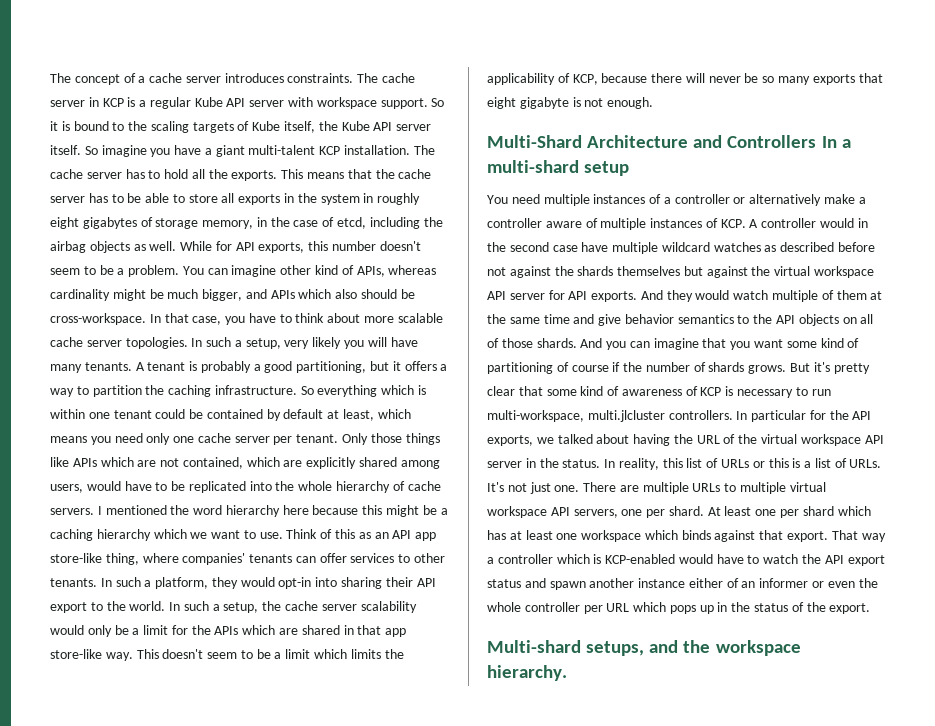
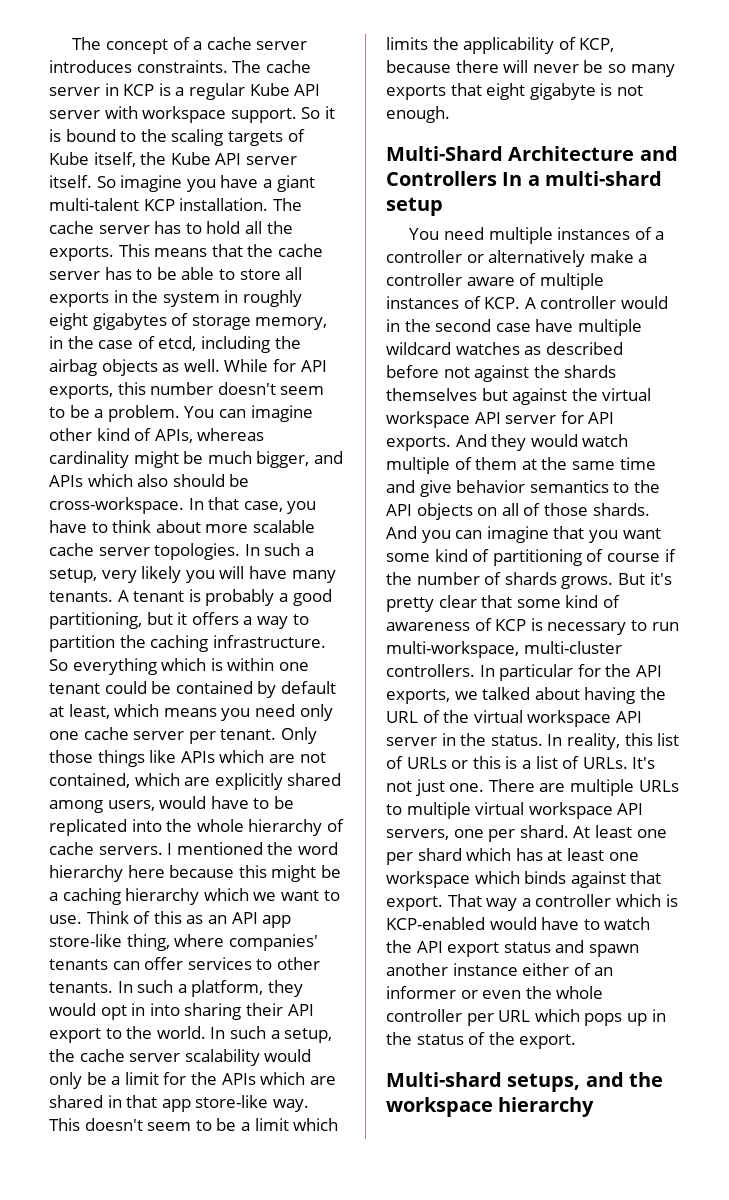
- In such a platform, they would opt-in into sharing their API export to the world.
+ In such a platform, they would opt in into sharing their API export to the world.
- But it's pretty clear that some kind of awareness of KCP is necessary to run multi-workspace, multi.jlcluster controllers.
+ But it's pretty clear that some kind of awareness of KCP is necessary to run multi-workspace, multi-cluster controllers.
- Multi-shard setups, and the workspace hierarchy.
+ Multi-shard setups, and the workspace hierarchy

